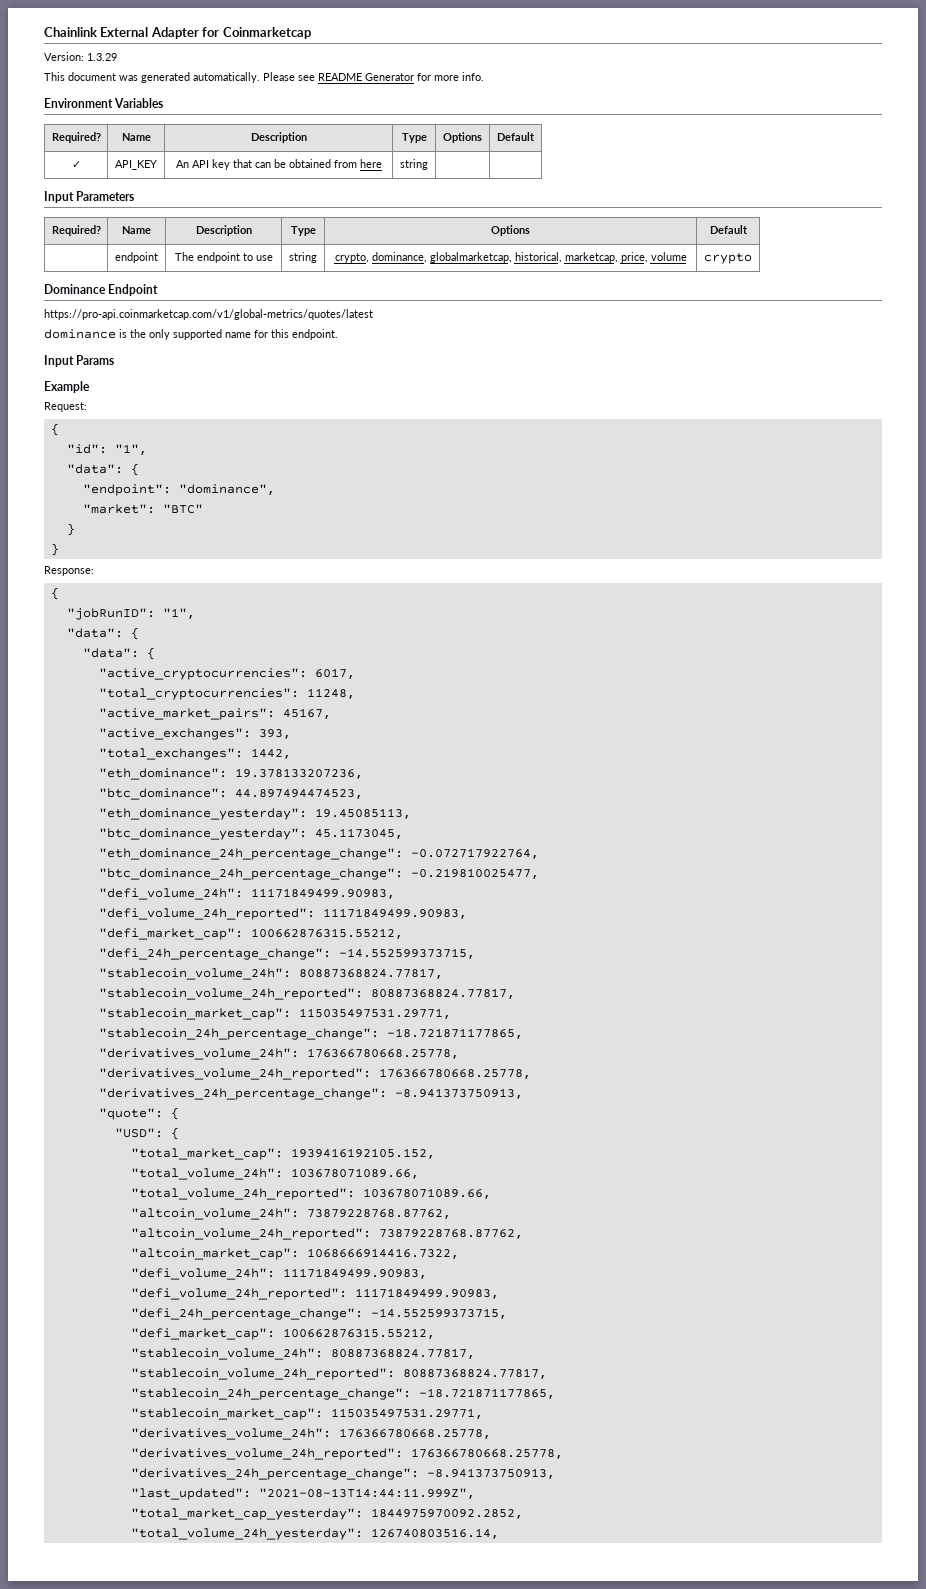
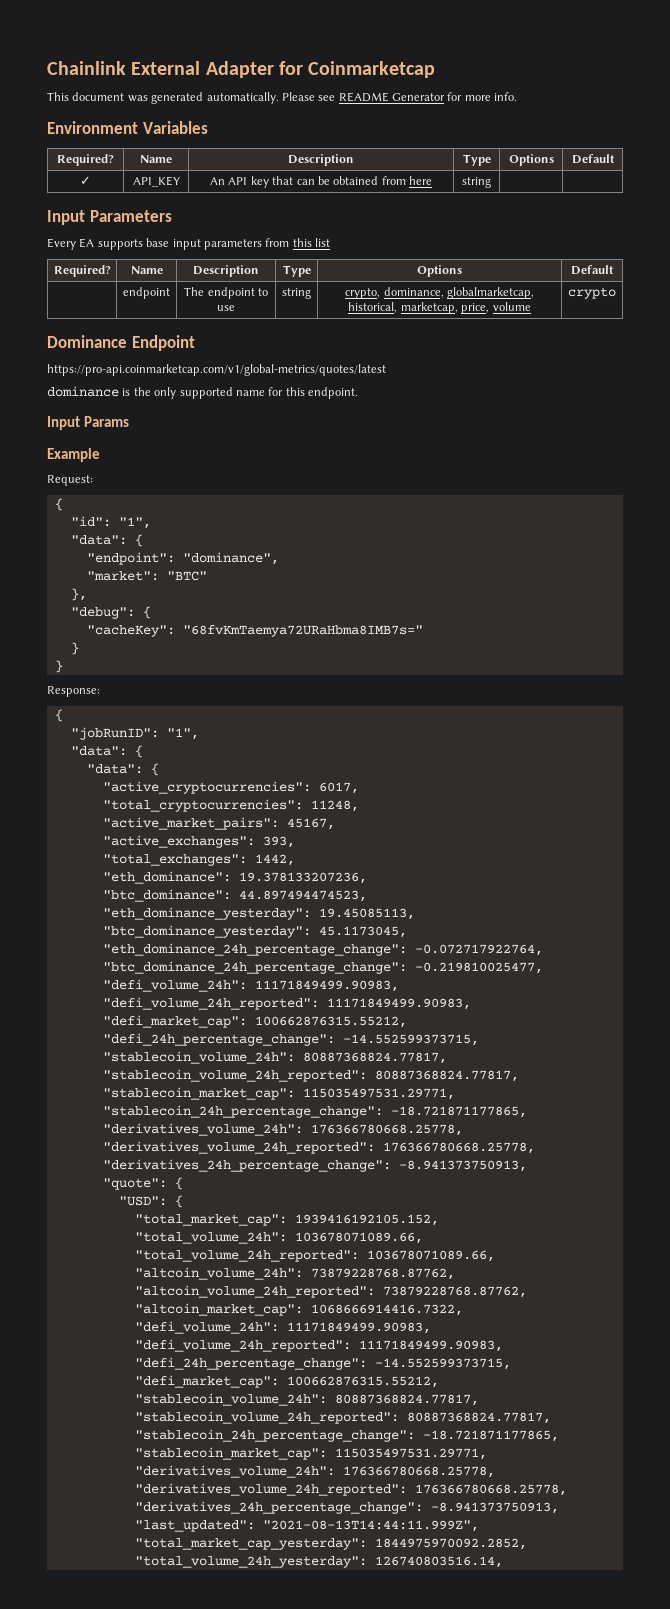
- Version: 1.3.29
+ Every EA supports base input parameters from this list
+ },
+ "debug": {
+ "cacheKey": "68fvKmTaemya72URaHbma8IMB7s="

